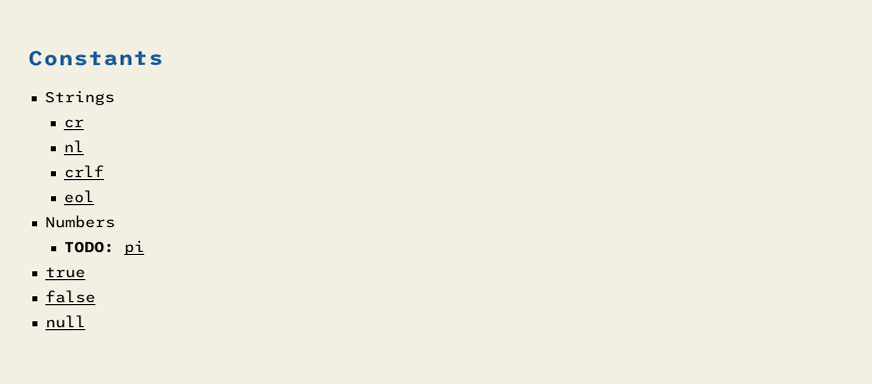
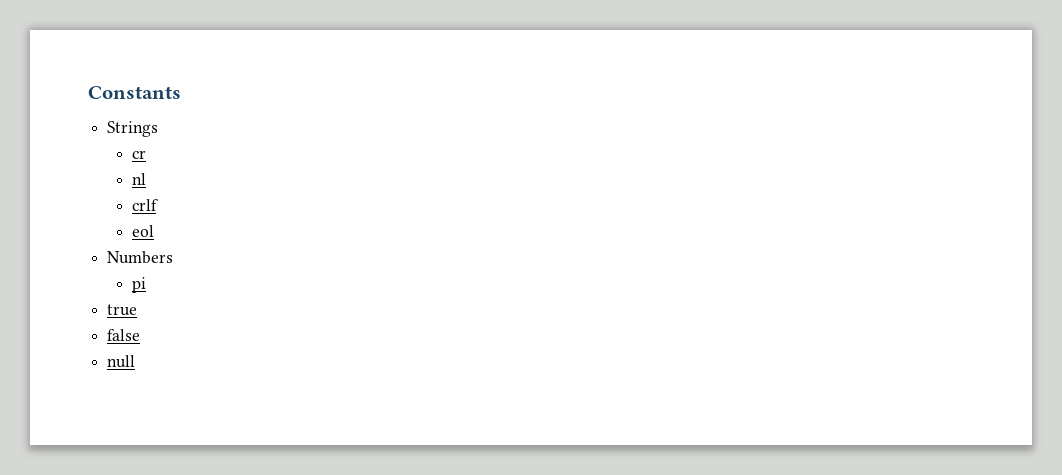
- TODO: pi
+ pi

